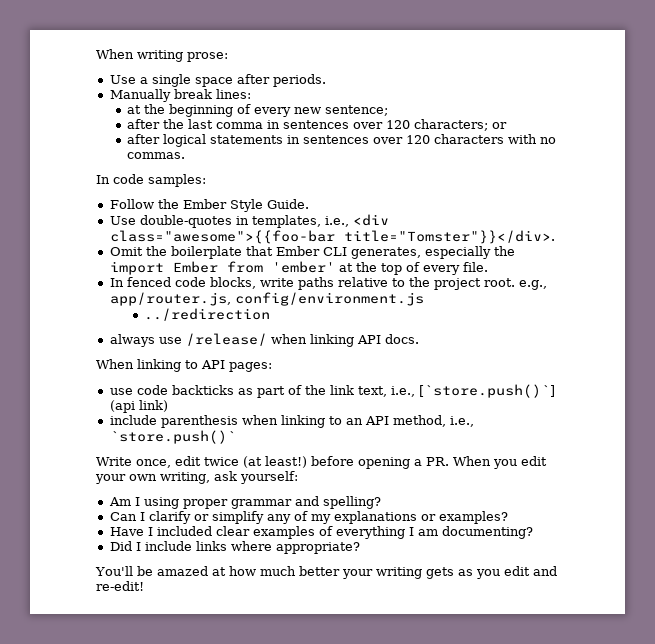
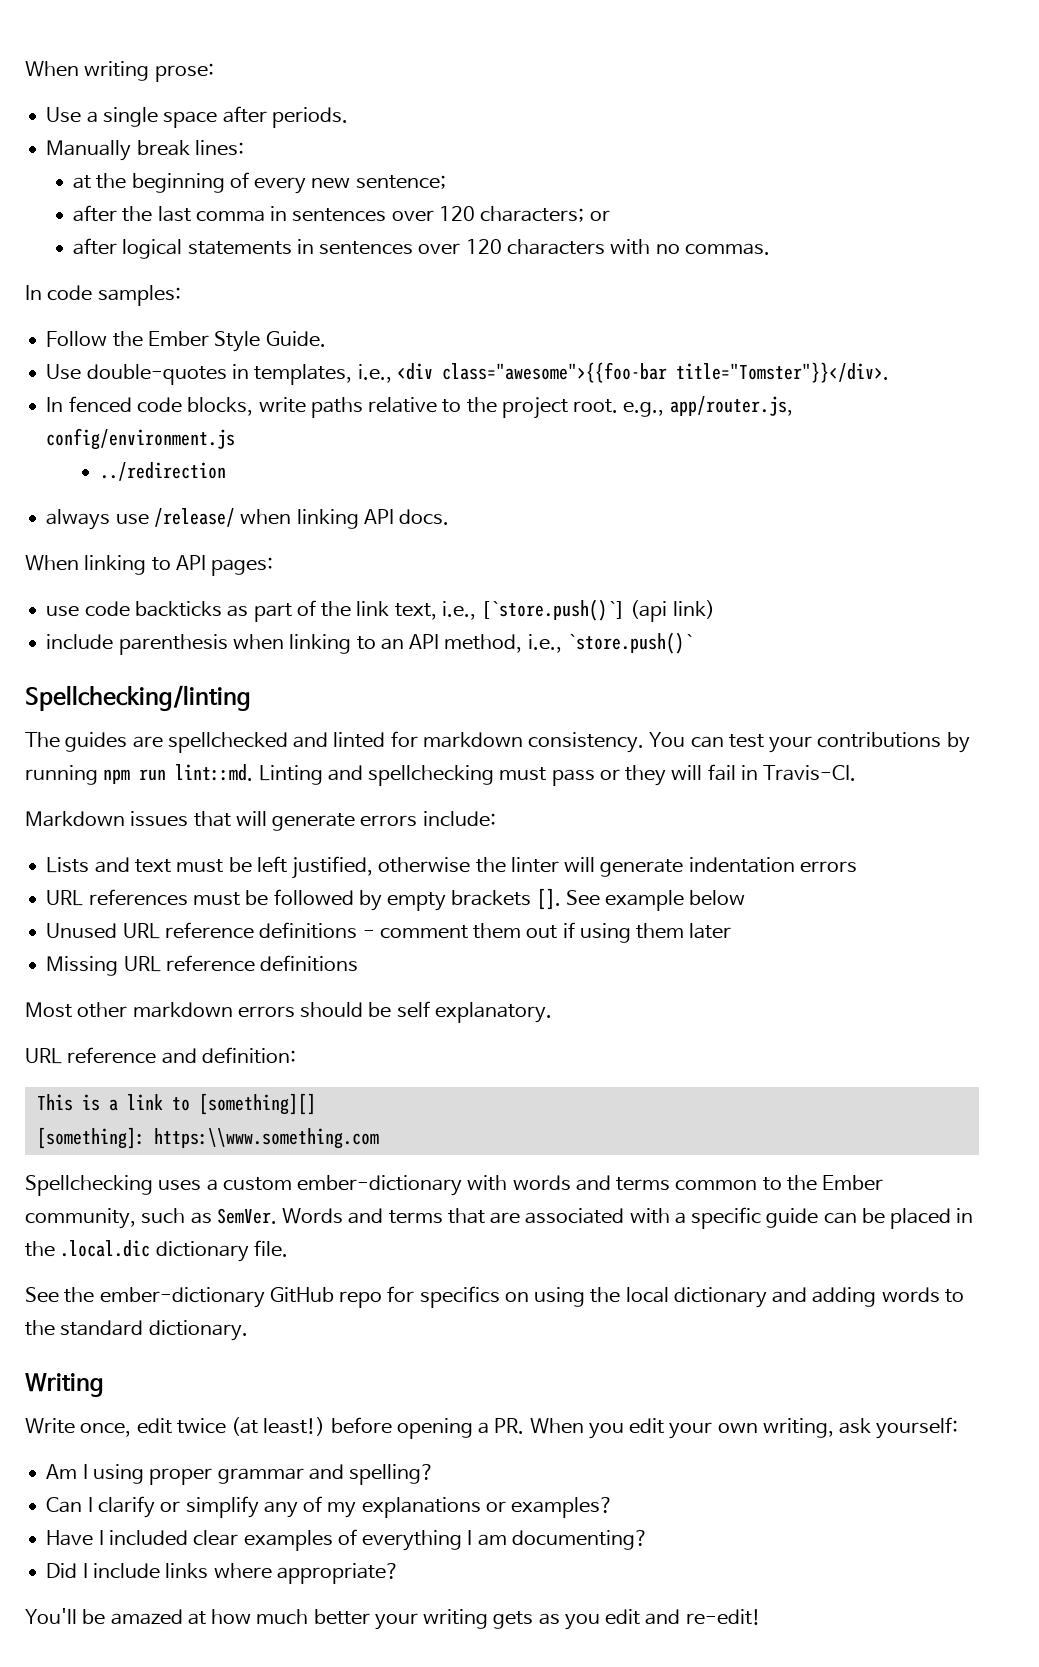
- Omit the boilerplate that Ember CLI generates, especially the import Ember from 'ember' at the top of every file.
+ Spellchecking/linting
+ The guides are spellchecked and linted for markdown consistency. You can test your contributions by running npm run lint::md. Linting and spellchecking must pass or they will fail in Travis-CI.
+ Markdown issues that will generate errors include:
+ Lists and text must be left justified, otherwise the linter will generate indentation errors
+ URL references must be followed by empty brackets []. See example below
+ Unused URL reference definitions - comment them out if using them later
+ Missing URL reference definitions
+ Most other markdown errors should be self explanatory.
+ URL reference and definition:
+ This is a link to [something][]
+ [something]: https:\\www.something.com
+ Spellchecking uses a custom ember-dictionary with words and terms common to the Ember community, such as SemVer. Words and terms that are associated with a specific guide can be placed in the .local.dic dictionary file.
+ See the ember-dictionary GitHub repo for specifics on using the local dictionary and adding words to the standard dictionary.
+ Writing

